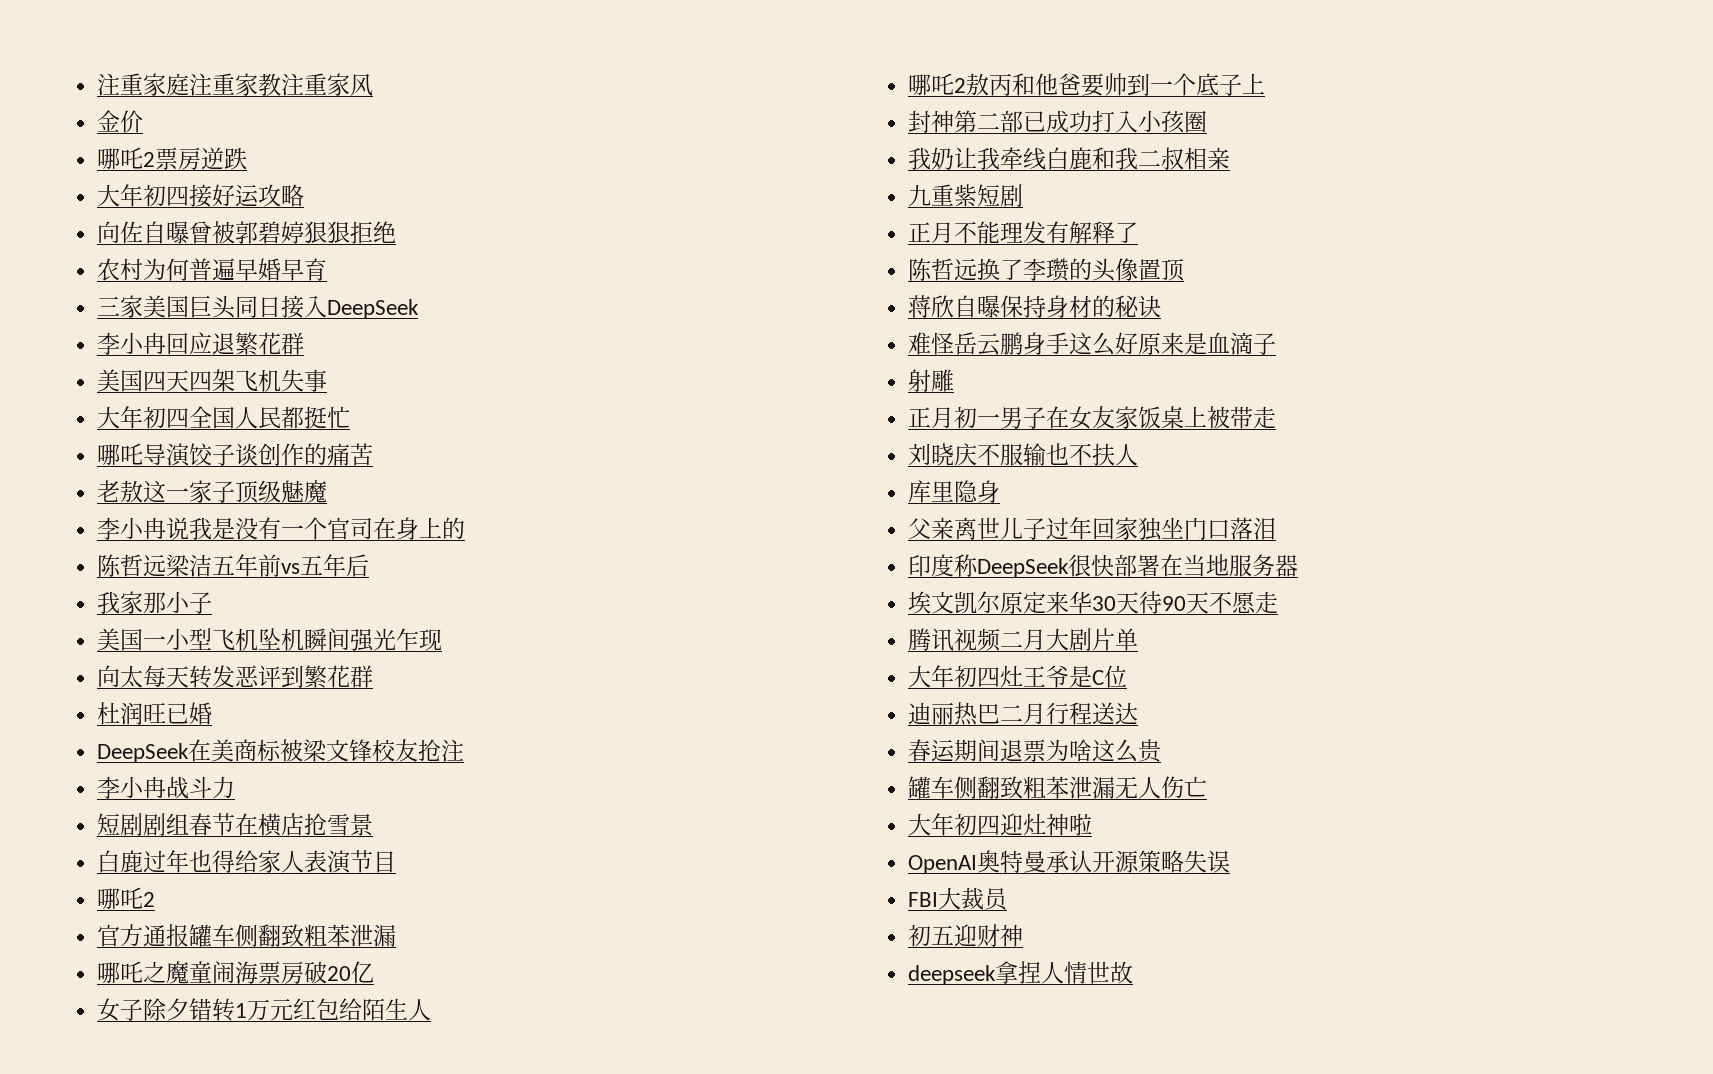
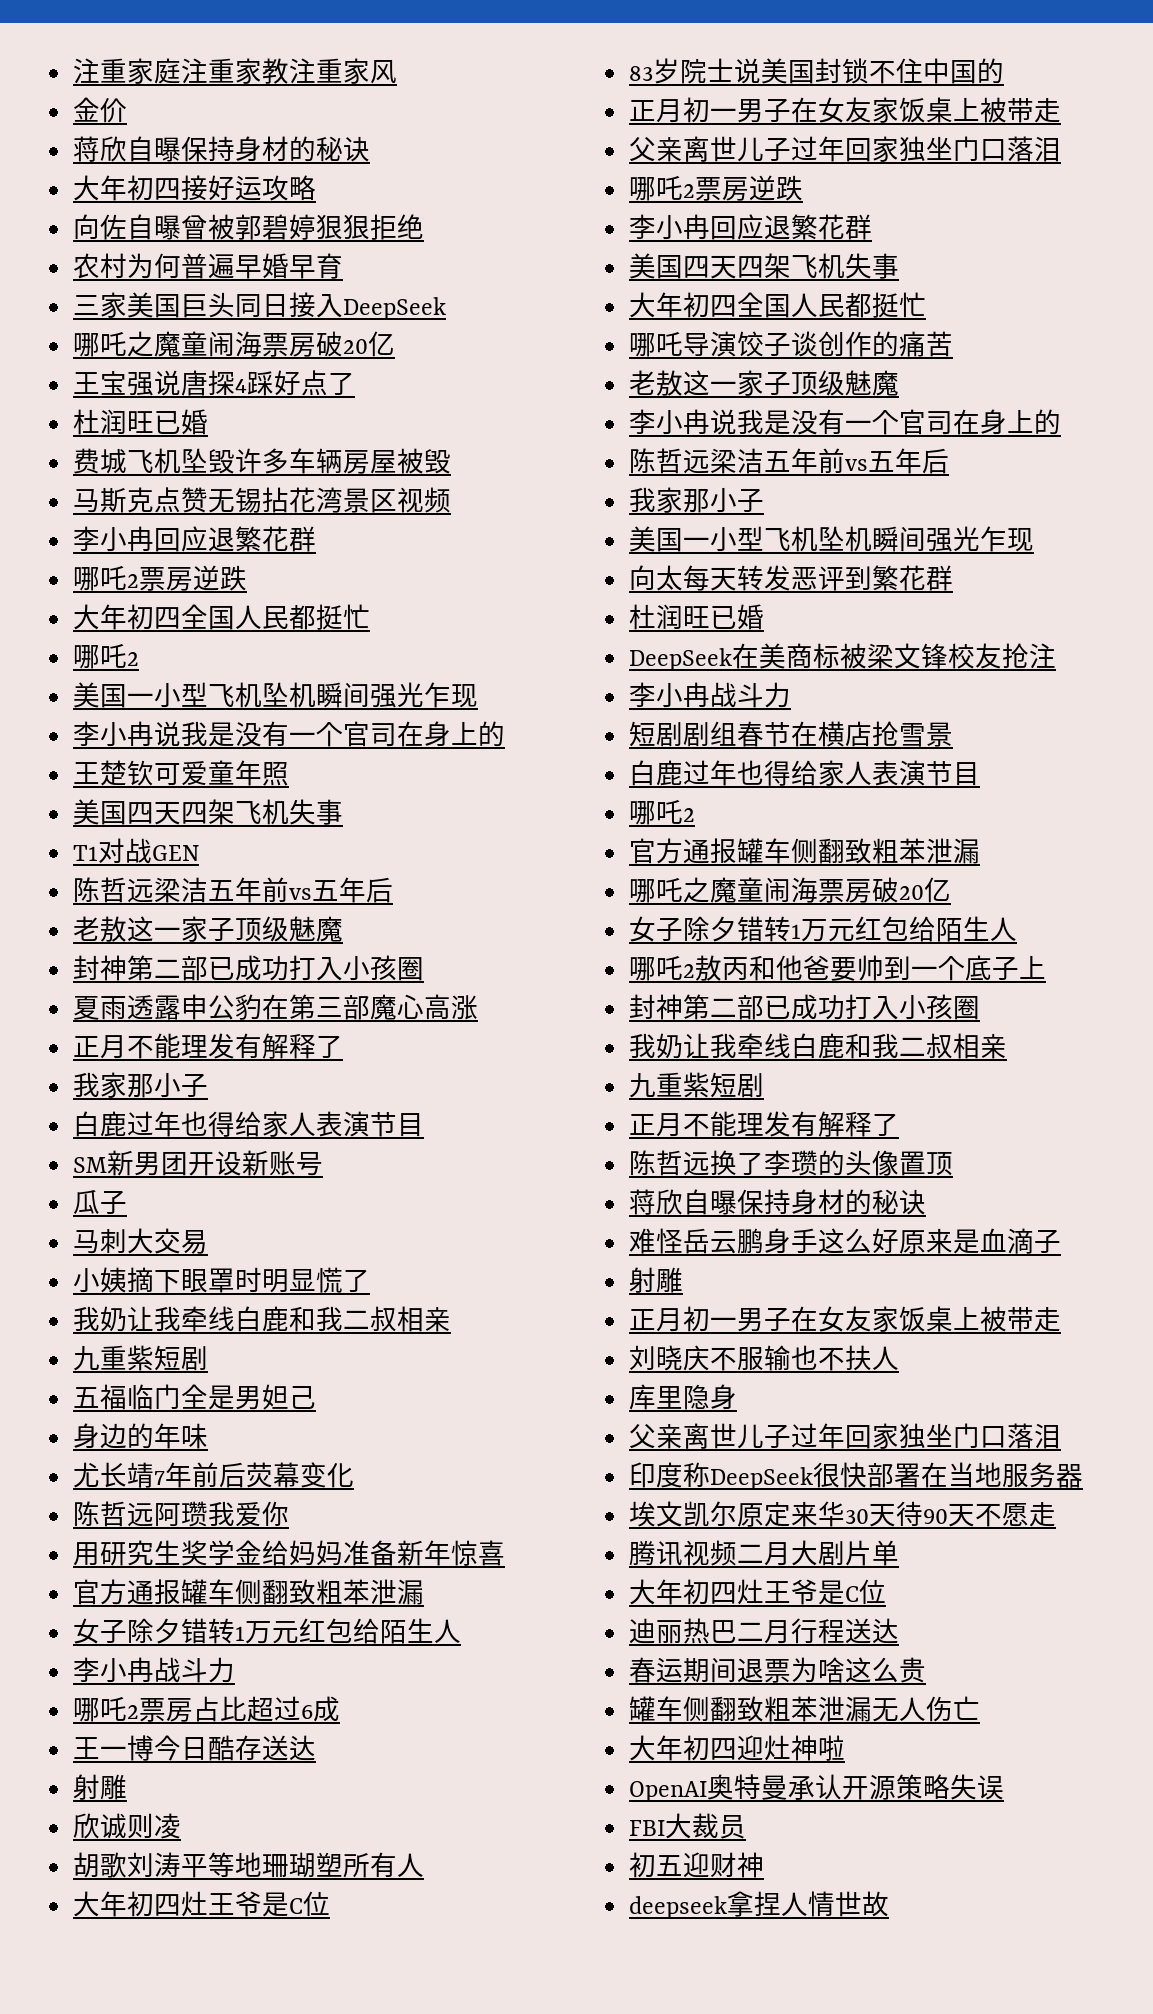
  金价
- 哪吒2票房逆跌
+ 蒋欣自曝保持身材的秘诀
  三家美国巨头同日接入DeepSeek
+ 哪吒之魔童闹海票房破20亿
+ 王宝强说唐探4踩好点了
+ 杜润旺已婚
+ 费城飞机坠毁许多车辆房屋被毁
+ 马斯克点赞无锡拈花湾景区视频
+ 李小冉回应退繁花群
+ 哪吒2票房逆跌
+ 大年初四全国人民都挺忙
+ 哪吒2
+ 美国一小型飞机坠机瞬间强光乍现
+ 李小冉说我是没有一个官司在身上的
+ 王楚钦可爱童年照
+ 美国四天四架飞机失事
+ T1对战GEN
+ 陈哲远梁洁五年前vs五年后
+ 老敖这一家子顶级魅魔
+ 封神第二部已成功打入小孩圈
+ 夏雨透露申公豹在第三部魔心高涨
+ 正月不能理发有解释了
+ 我家那小子
+ 白鹿过年也得给家人表演节目
+ SM新男团开设新账号
+ 瓜子
+ 马刺大交易
+ 小姨摘下眼罩时明显慌了
+ 我奶让我牵线白鹿和我二叔相亲
+ 九重紫短剧
+ 五福临门全是男妲己
+ 身边的年味
+ 尤长靖7年前后荧幕变化
+ 陈哲远阿瓒我爱你
+ 用研究生奖学金给妈妈准备新年惊喜
+ 官方通报罐车侧翻致粗苯泄漏
+ 女子除夕错转1万元红包给陌生人
+ 李小冉战斗力
+ 哪吒2票房占比超过6成
+ 王一博今日酷存送达
+ 射雕
+ 欣诚则凌
+ 胡歌刘涛平等地珊瑚塑所有人
+ 大年初四灶王爷是C位
+ 83岁院士说美国封锁不住中国的
+ 正月初一男子在女友家饭桌上被带走
+ 父亲离世儿子过年回家独坐门口落泪
+ 哪吒2票房逆跌

